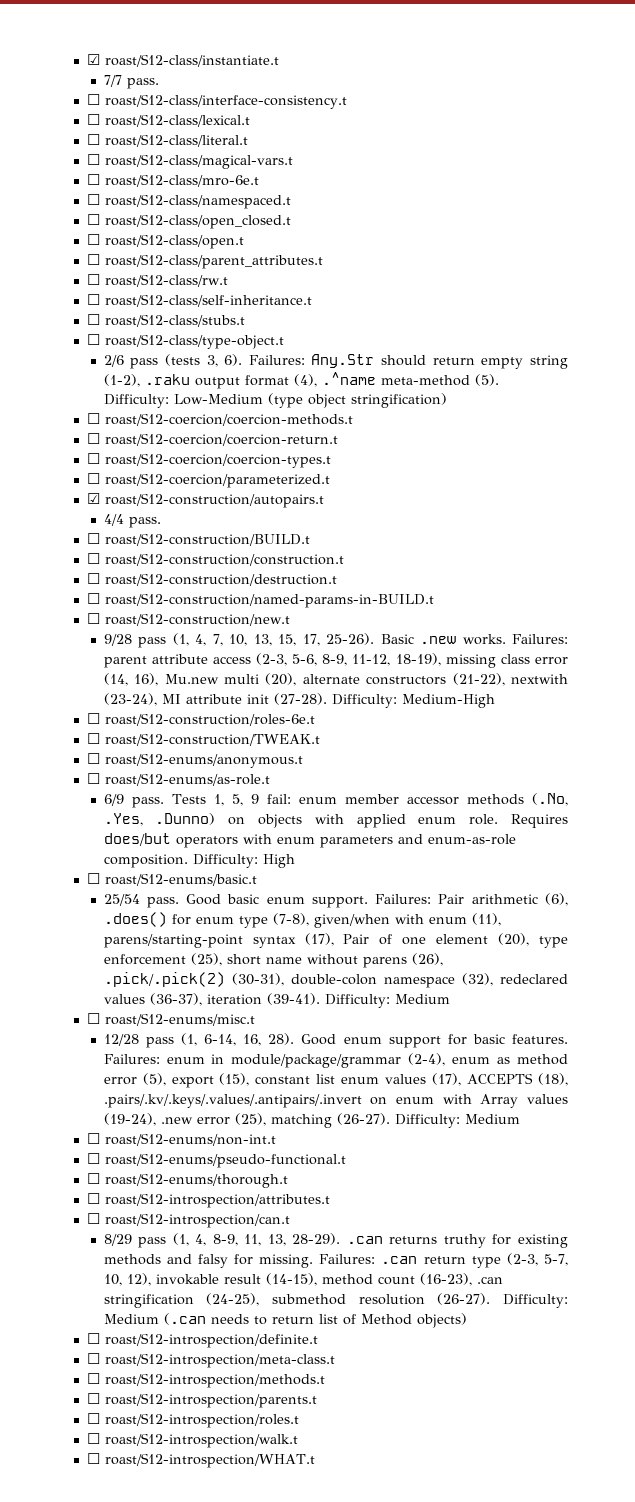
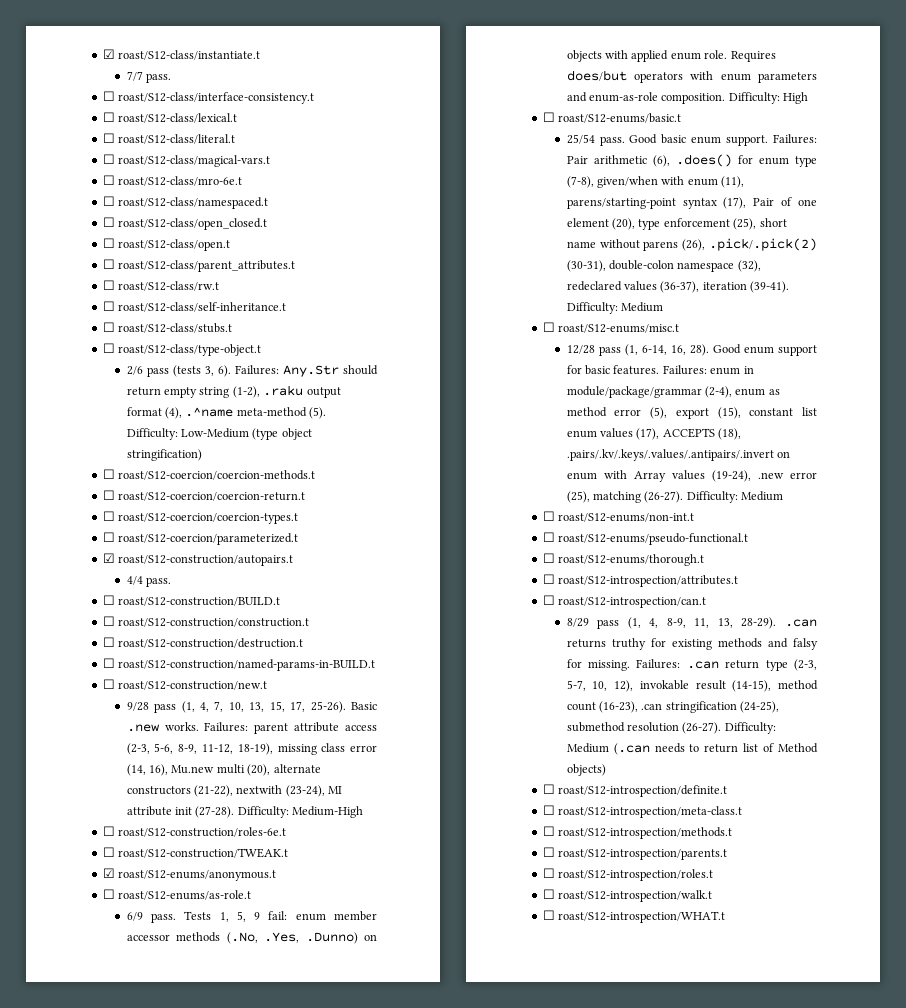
- ☐ roast/S12-enums/anonymous.t
+ ☑ roast/S12-enums/anonymous.t

